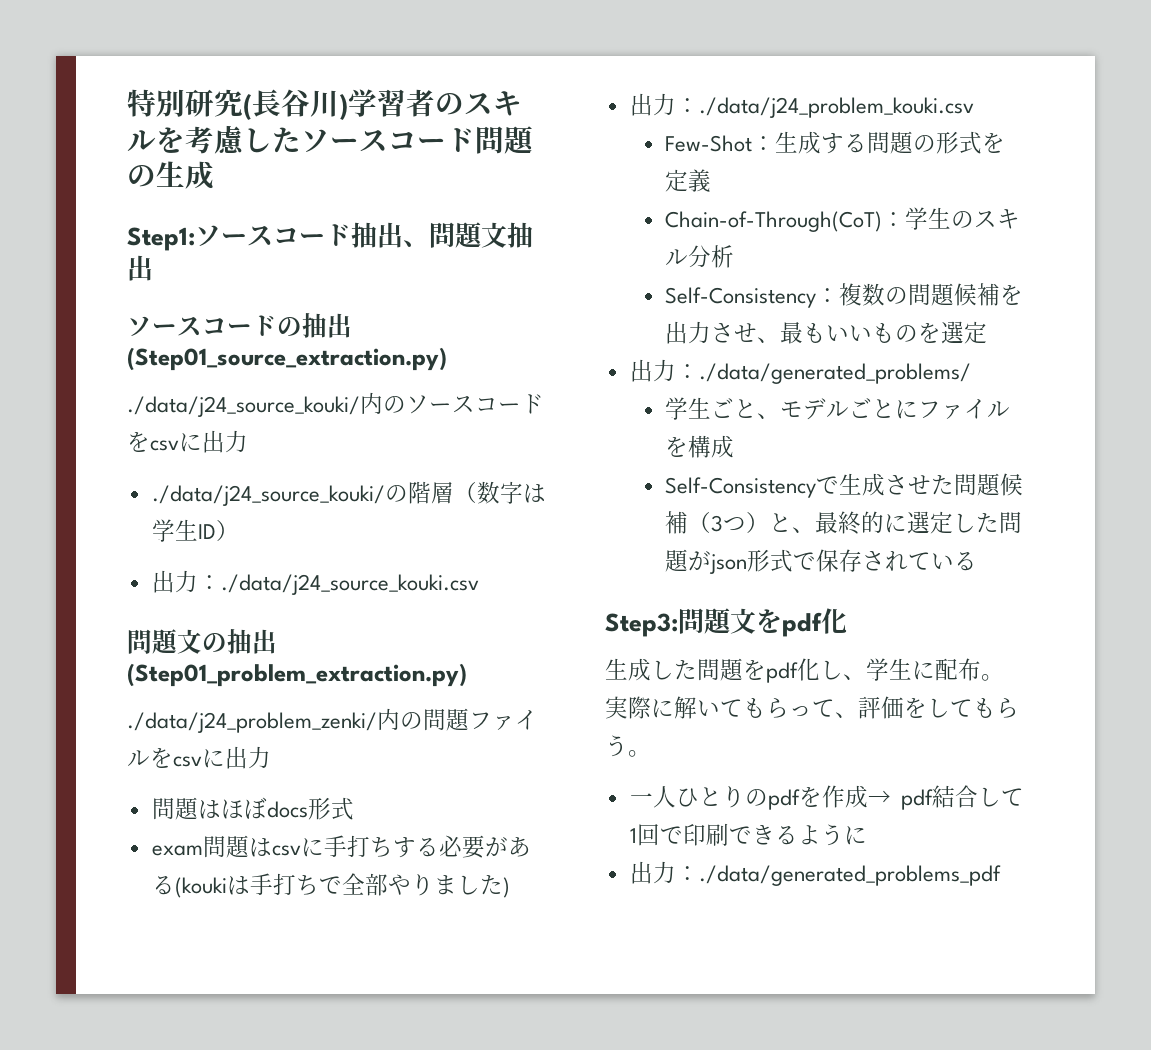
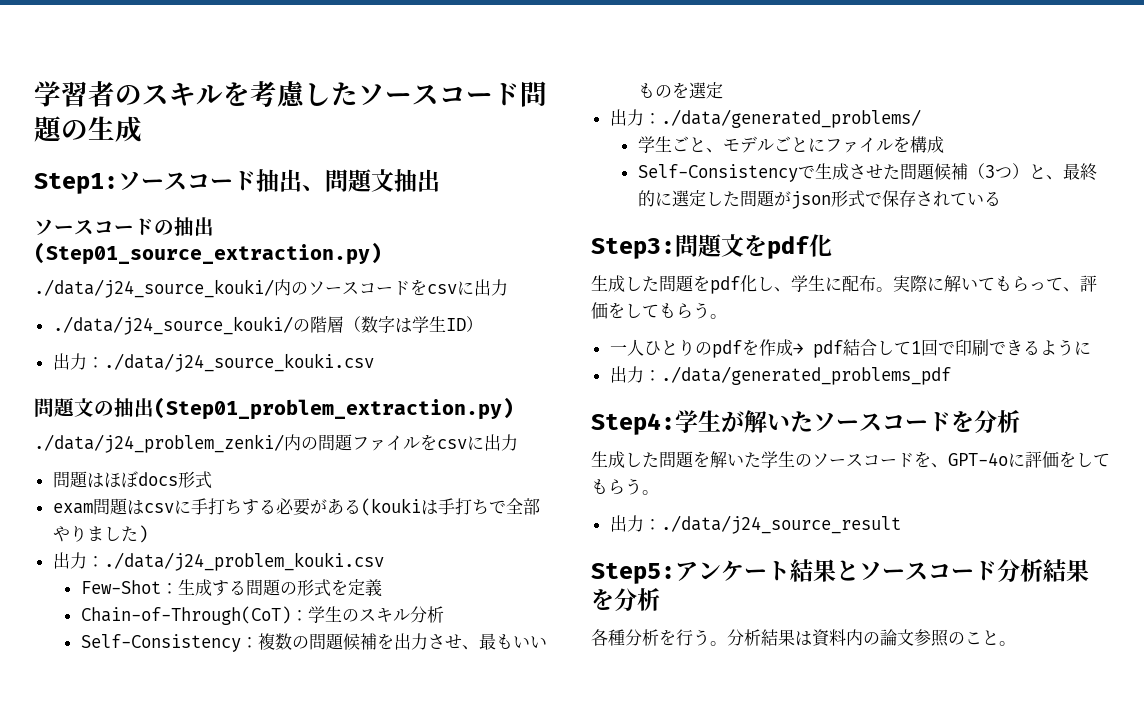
- 特別研究(長谷川)学習者のスキルを考慮したソースコード問題の生成
+ 学習者のスキルを考慮したソースコード問題の生成
+ Step4:学生が解いたソースコードを分析
+ 生成した問題を解いた学生のソースコードを、GPT-4oに評価をしてもらう。
+ 出力：./data/j24_source_result
+ Step5:アンケート結果とソースコード分析結果を分析
+ 各種分析を行う。分析結果は資料内の論文参照のこと。

